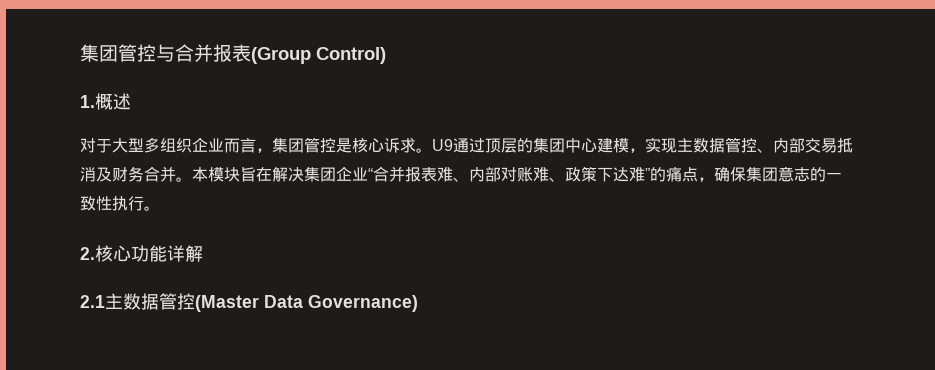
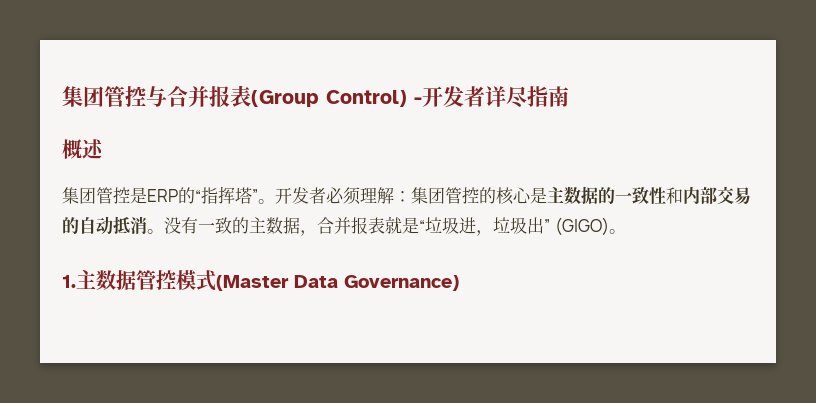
- 集团管控与合并报表(Group Control)
- 1.概述
- 对于大型多组织企业而言，集团管控是核心诉求。U9通过顶层的集团中心建模，实现主数据管控、内部交易抵消及财务合并。本模块旨在解决集团企业“合并报表难、内部对账难、政策下达难”的痛点，确保集团意志的一致性执行。
- 2.核心功能详解
- 2.1主数据管控(Master Data Governance)
+ 集团管控与合并报表(Group Control) -开发者详尽指南
+ 概述
+ 集团管控是ERP的“指挥塔”。开发者必须理解：集团管控的核心是主数据的一致性和内部交易的自动抵消。没有一致的主数据，合并报表就是“垃圾进，垃圾出” (GIGO)。
+ 1.主数据管控模式(Master Data Governance)

